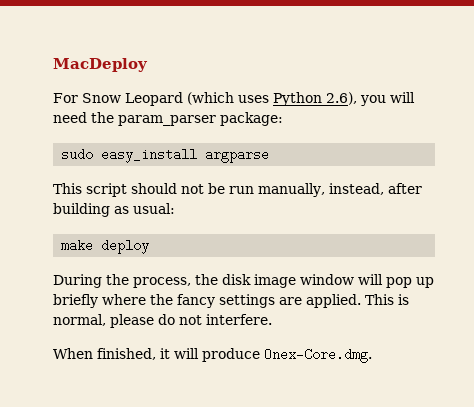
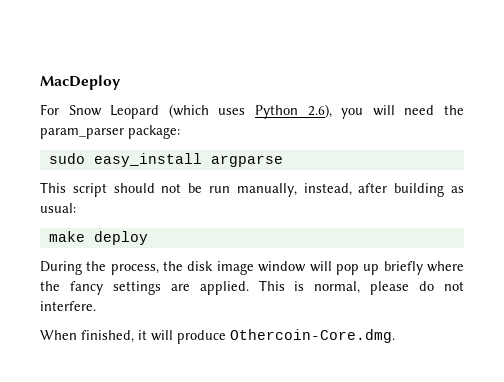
- When finished, it will produce Onex-Core.dmg.
+ When finished, it will produce Othercoin-Core.dmg.

